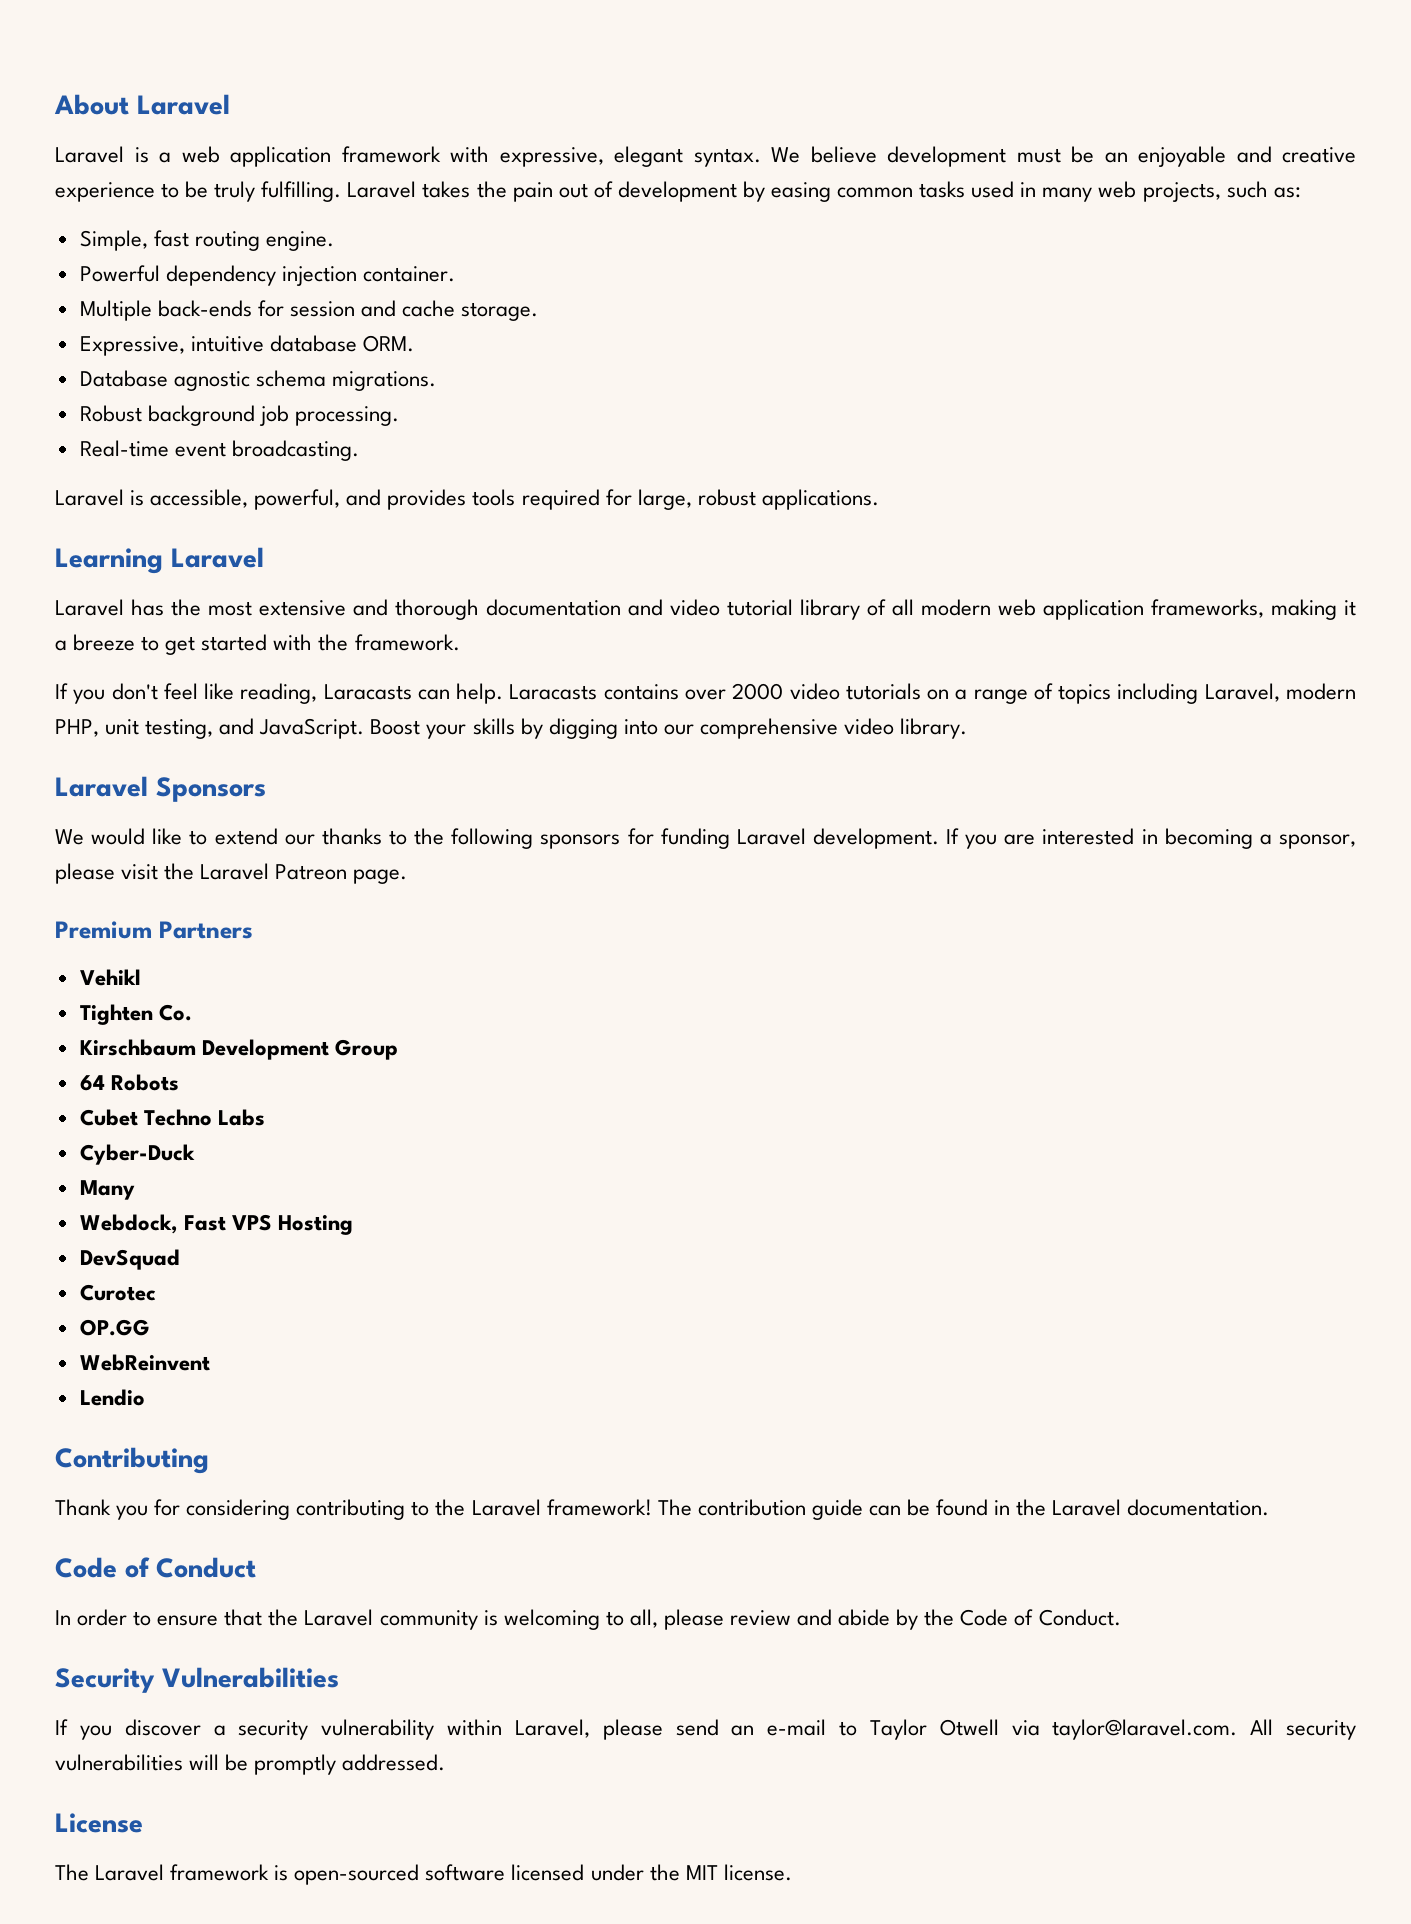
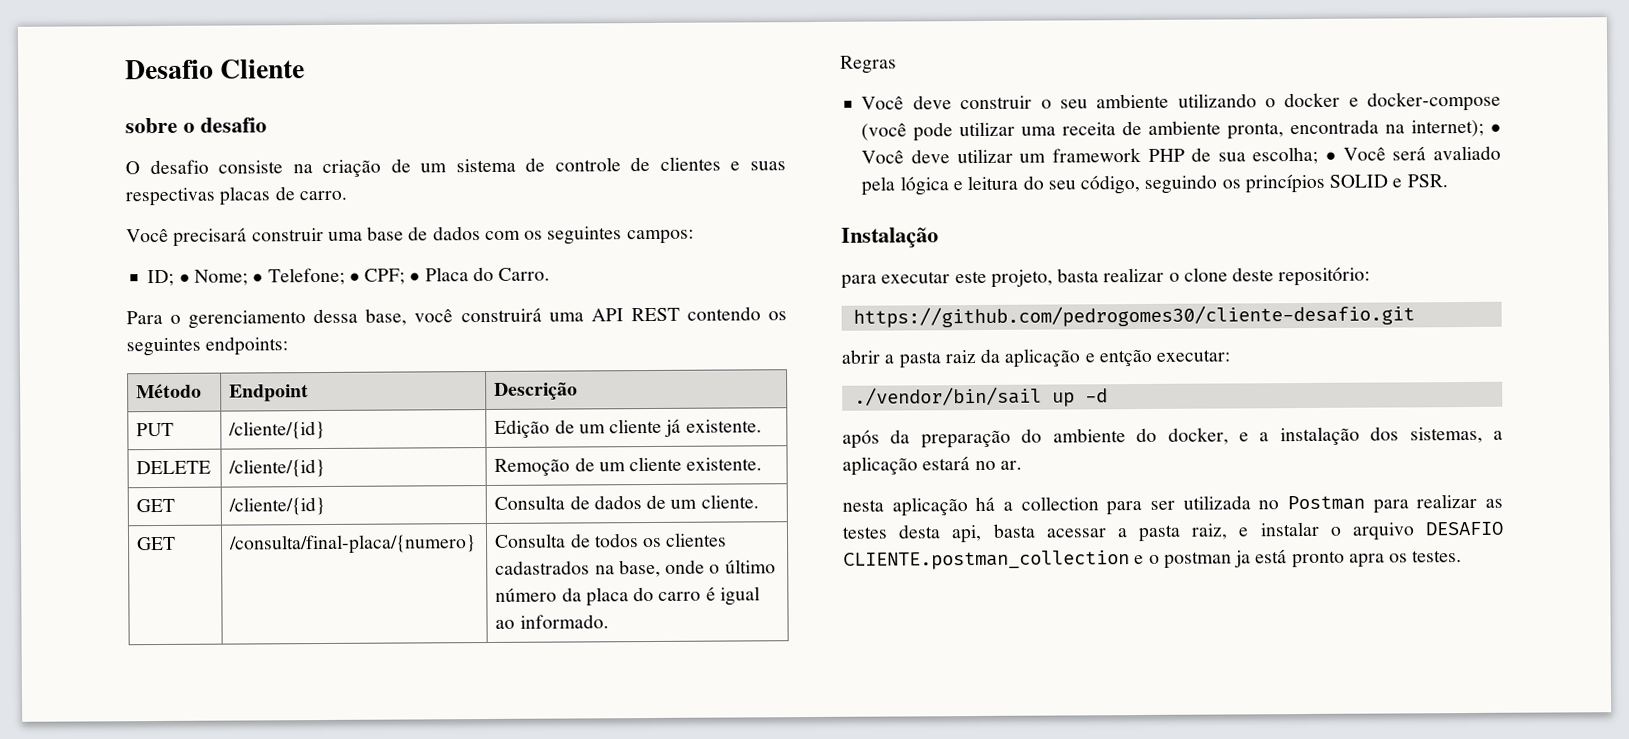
- About Laravel
- Laravel is a web application framework with expressive, elegant syntax. We believe development must be an enjoyable and creative experience to be truly fulfilling. Laravel takes the pain out of development by easing common tasks used in many web projects, such as:
- Simple, fast routing engine.
- Powerful dependency injection container.
- Multiple back-ends for session and cache storage.
- Expressive, intuitive database ORM.
- Database agnostic schema migrations.
- Robust background job processing.
- Real-time event broadcasting.
- Laravel is accessible, powerful, and provides tools required for large, robust applications.
- Learning Laravel
- Laravel has the most extensive and thorough documentation and video tutorial library of all modern web application frameworks, making it a breeze to get started with the framework.
- If you don't feel like reading, Laracasts can help. Laracasts contains over 2000 video tutorials on a range of topics including Laravel, modern PHP, unit testing, and JavaScript. Boost your skills by digging into our comprehensive video library.
- Laravel Sponsors
- We would like to extend our thanks to the following sponsors for funding Laravel development. If you are interested in becoming a sponsor, please visit the Laravel Patreon page.
- Premium Partners
- Vehikl
- Tighten Co.
- Kirschbaum Development Group
- 64 Robots
- Cubet Techno Labs
- Cyber-Duck
- Many
- Webdock, Fast VPS Hosting
- DevSquad
- Curotec
- OP.GG
- WebReinvent
- Lendio
- Contributing
- Thank you for considering contributing to the Laravel framework! The contribution guide can be found in the Laravel documentation.
- Code of Conduct
- In order to ensure that the Laravel community is welcoming to all, please review and abide by the Code of Conduct.
- Security Vulnerabilities
- If you discover a security vulnerability within Laravel, please send an e-mail to Taylor Otwell via taylor@laravel.com. All security vulnerabilities will be promptly addressed.
- License
- The Laravel framework is open-sourced software licensed under the MIT license.
+ Desafio Cliente
+ sobre o desafio
+ O desafio consiste na criação de um sistema de controle de clientes e suas respectivas placas de carro.
+ Você precisará construir uma base de dados com os seguintes campos:
+ ID; • Nome; • Telefone; • CPF; • Placa do Carro.
+ Para o gerenciamento dessa base, você construirá uma API REST contendo os seguintes endpoints:
+ Método | Endpoint | Descrição
+ PUT | /cliente/{id} | Edição de um cliente já existente.
+ DELETE | /cliente/{id} | Remoção de um cliente existente.
+ GET | /cliente/{id} | Consulta de dados de um cliente.
+ GET | /consulta/final-placa/{numero} | Consulta de todos os clientes cadastrados na base, onde o último número da placa do carro é igual ao informado.
+ Regras
+ Você deve construir o seu ambiente utilizando o docker e docker-compose (você pode utilizar uma receita de ambiente pronta, encontrada na internet); • Você deve utilizar um framework PHP de sua escolha; • Você será avaliado pela lógica e leitura do seu código, seguindo os princípios SOLID e PSR.
+ Instalação
+ para executar este projeto, basta realizar o clone deste repositório:
+ https://github.com/pedrogomes30/cliente-desafio.git
+ abrir a pasta raiz da aplicação e entção executar:
+ ./vendor/bin/sail up -d
+ após da preparação do ambiente do docker, e a instalação dos sistemas, a aplicação estará no ar.
+ nesta aplicação há a collection para ser utilizada no Postman para realizar as testes desta api, basta acessar a pasta raiz, e instalar o arquivo DESAFIO CLIENTE.postman_collection e o postman ja está pronto apra os testes.

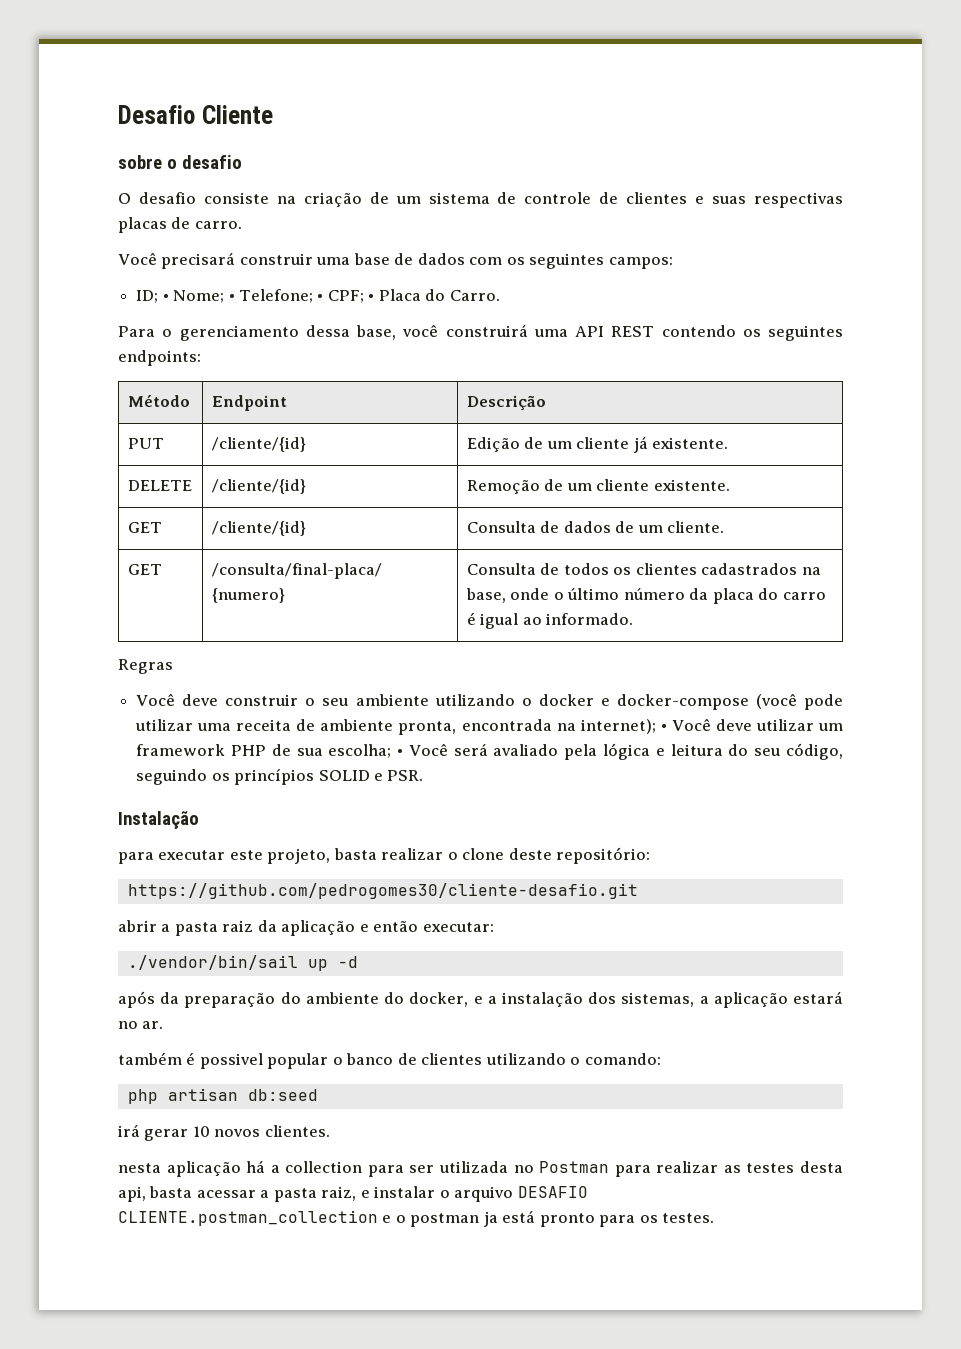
- abrir a pasta raiz da aplicação e entção executar:
+ abrir a pasta raiz da aplicação e então executar:
+ também é possivel popular o banco de clientes utilizando o comando:
+ php artisan db:seed
+ irá gerar 10 novos clientes.
- nesta aplicação há a collection para ser utilizada no Postman para realizar as testes desta api, basta acessar a pasta raiz, e instalar o arquivo DESAFIO CLIENTE.postman_collection e o postman ja está pronto apra os testes.
+ nesta aplicação há a collection para ser utilizada no Postman para realizar as testes desta api, basta acessar a pasta raiz, e instalar o arquivo DESAFIO CLIENTE.postman_collection e o postman ja está pronto para os testes.

